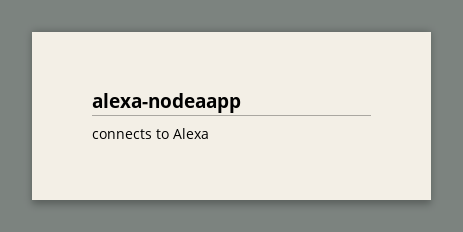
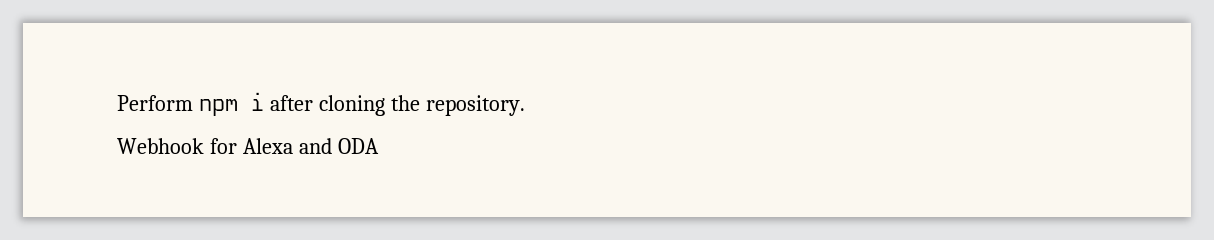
- alexa-nodeaapp
- connects to Alexa
+ Perform npm i after cloning the repository.
+ Webhook for Alexa and ODA

